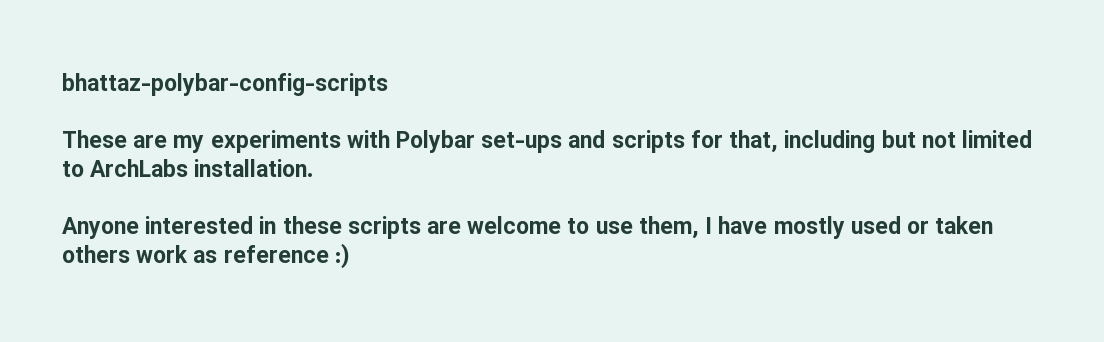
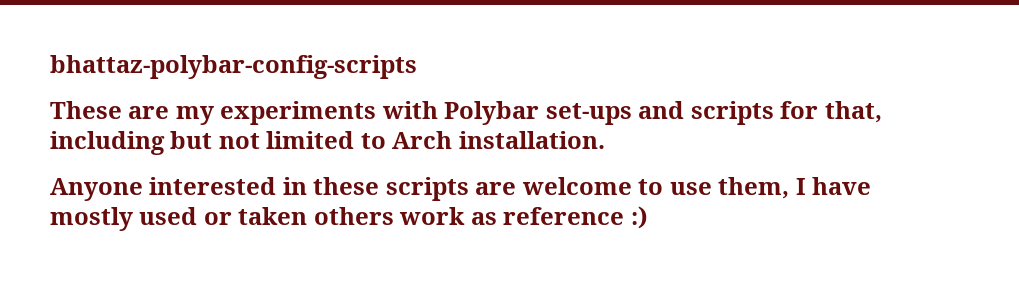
- These are my experiments with Polybar set-ups and scripts for that, including but not limited to ArchLabs installation.
+ These are my experiments with Polybar set-ups and scripts for that, including but not limited to Arch installation.

